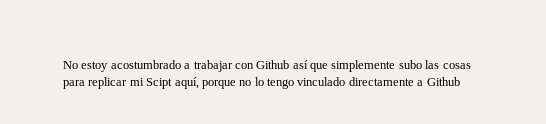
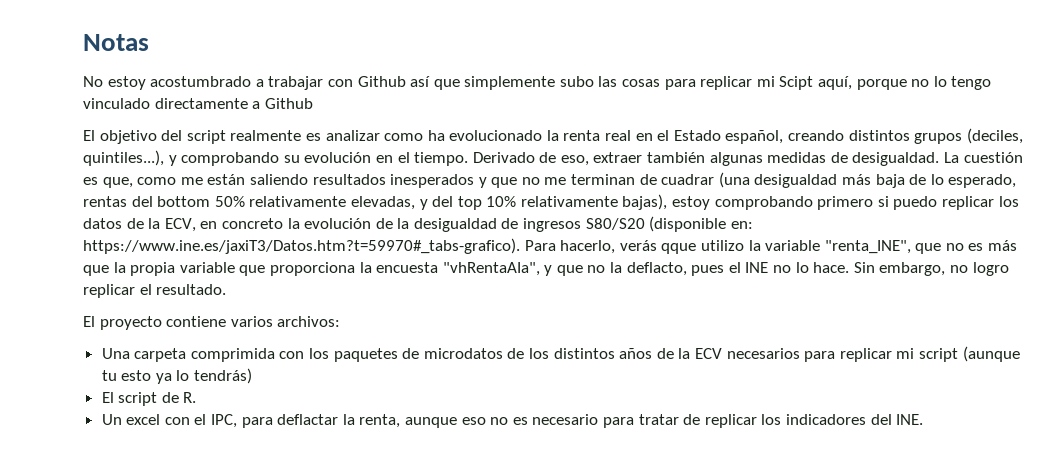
+ Notas
+ El objetivo del script realmente es analizar como ha evolucionado la renta real en el Estado español, creando distintos grupos (deciles, quintiles...), y comprobando su evolución en el tiempo. Derivado de eso, extraer también algunas medidas de desigualdad. La cuestión es que, como me están saliendo resultados inesperados y que no me terminan de cuadrar (una desigualdad más baja de lo esperado, rentas del bottom 50% relativamente elevadas, y del top 10% relativamente bajas), estoy comprobando primero si puedo replicar los datos de la ECV, en concreto la evolución de la desigualdad de ingresos S80/S20 (disponible en: https://www.ine.es/jaxiT3/Datos.htm?t=59970#_tabs-grafico). Para hacerlo, verás qque utilizo la variable "renta_INE", que no es más que la propia variable que proporciona la encuesta "vhRentaAIa", y que no la deflacto, pues el INE no lo hace. Sin embargo, no logro replicar el resultado.
+ El proyecto contiene varios archivos:
+ Una carpeta comprimida con los paquetes de microdatos de los distintos años de la ECV necesarios para replicar mi script (aunque tu esto ya lo tendrás)
+ El script de R.
+ Un excel con el IPC, para deflactar la renta, aunque eso no es necesario para tratar de replicar los indicadores del INE.

